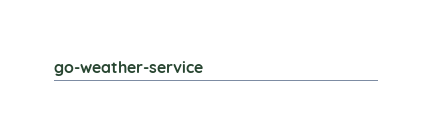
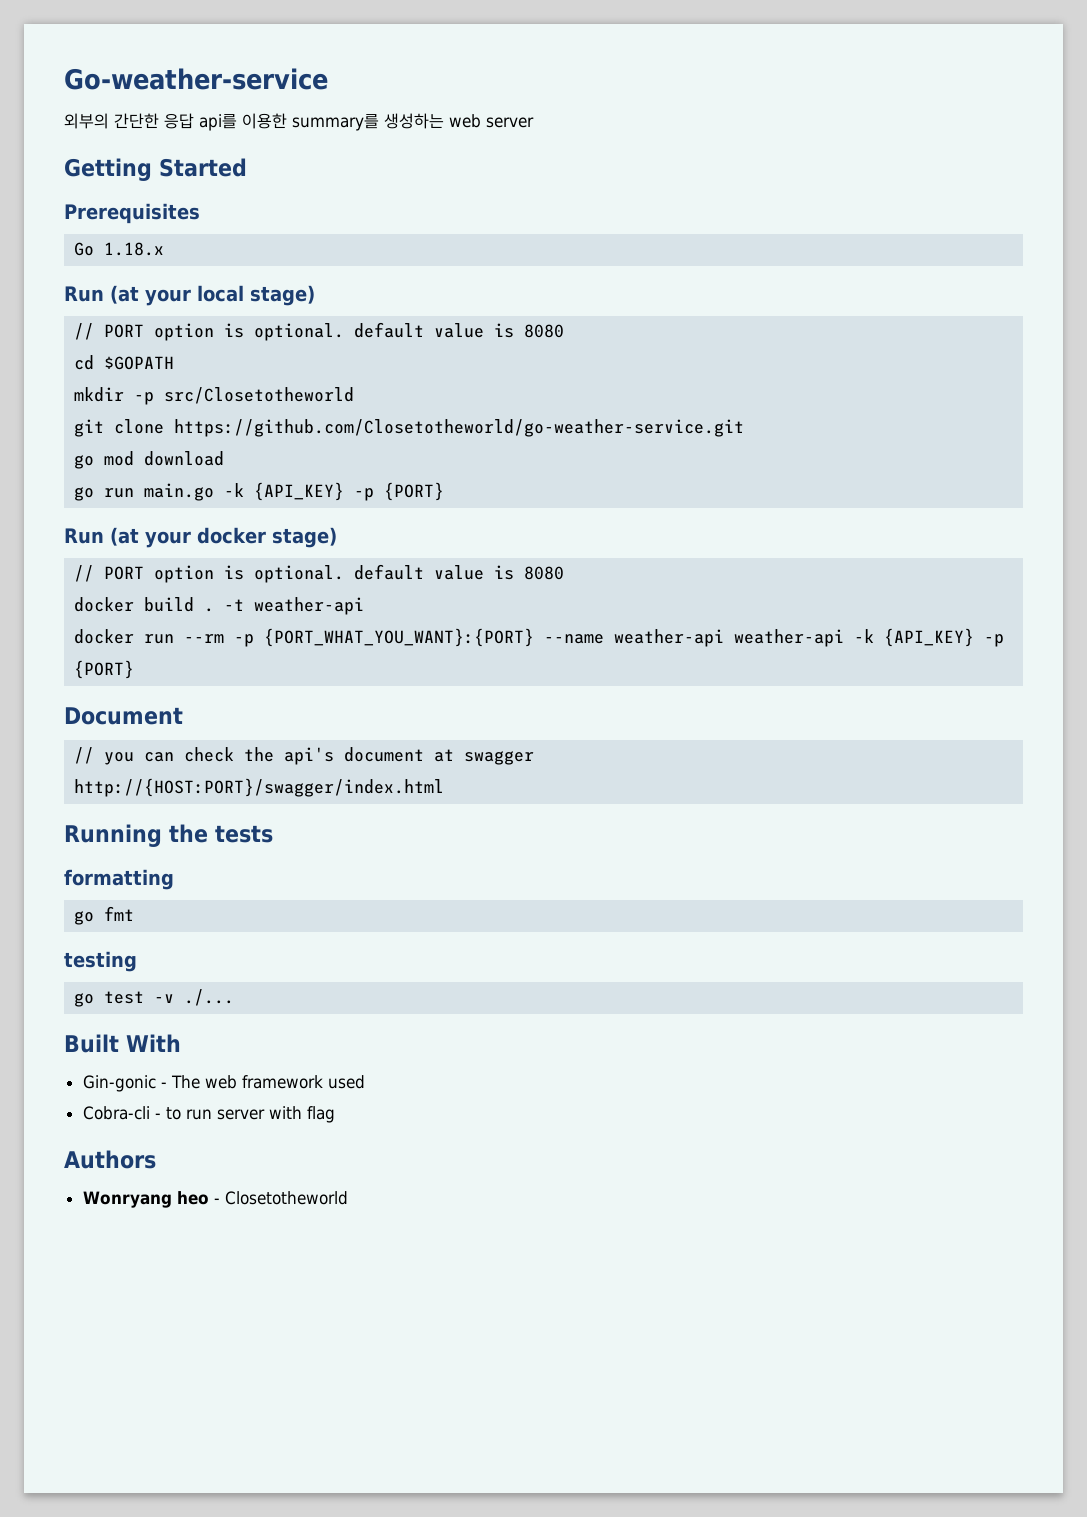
- go-weather-service
+ Go-weather-service
+ 외부의 간단한 응답 api를 이용한 summary를 생성하는 web server
+ Getting Started
+ Prerequisites
+ Go 1.18.x
+ Run (at your local stage)
+ // PORT option is optional. default value is 8080
+ cd $GOPATH
+ mkdir -p src/Closetotheworld
+ git clone https://github.com/Closetotheworld/go-weather-service.git
+ go mod download
+ go run main.go -k {API_KEY} -p {PORT}
+ Run (at your docker stage)
+ // PORT option is optional. default value is 8080
+ docker build . -t weather-api
+ docker run --rm -p {PORT_WHAT_YOU_WANT}:{PORT} --name weather-api weather-api -k {API_KEY} -p {PORT}
+ Document
+ // you can check the api's document at swagger
+ http://{HOST:PORT}/swagger/index.html
+ Running the tests
+ formatting
+ go fmt
+ testing
+ go test -v ./...
+ Built With
+ Gin-gonic - The web framework used
+ Cobra-cli - to run server with flag
+ Authors
+ Wonryang heo - Closetotheworld

